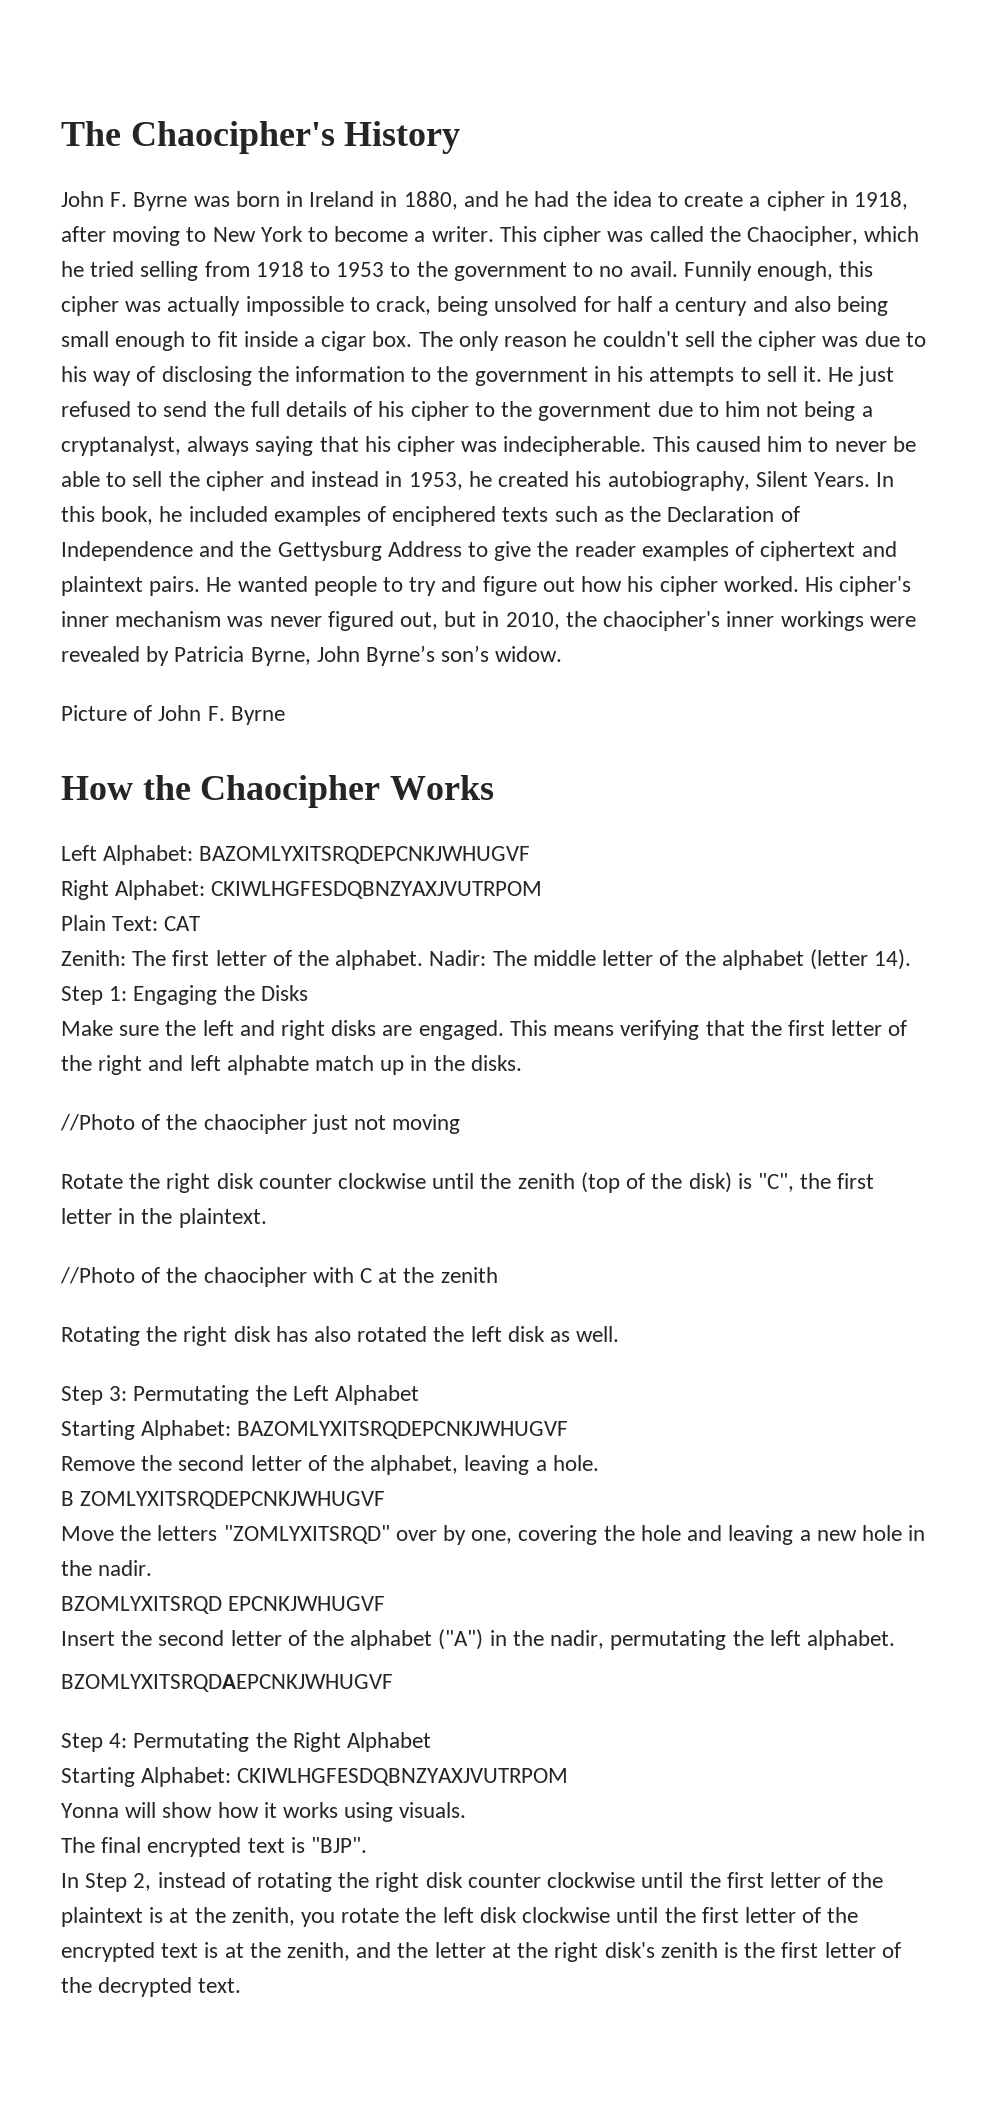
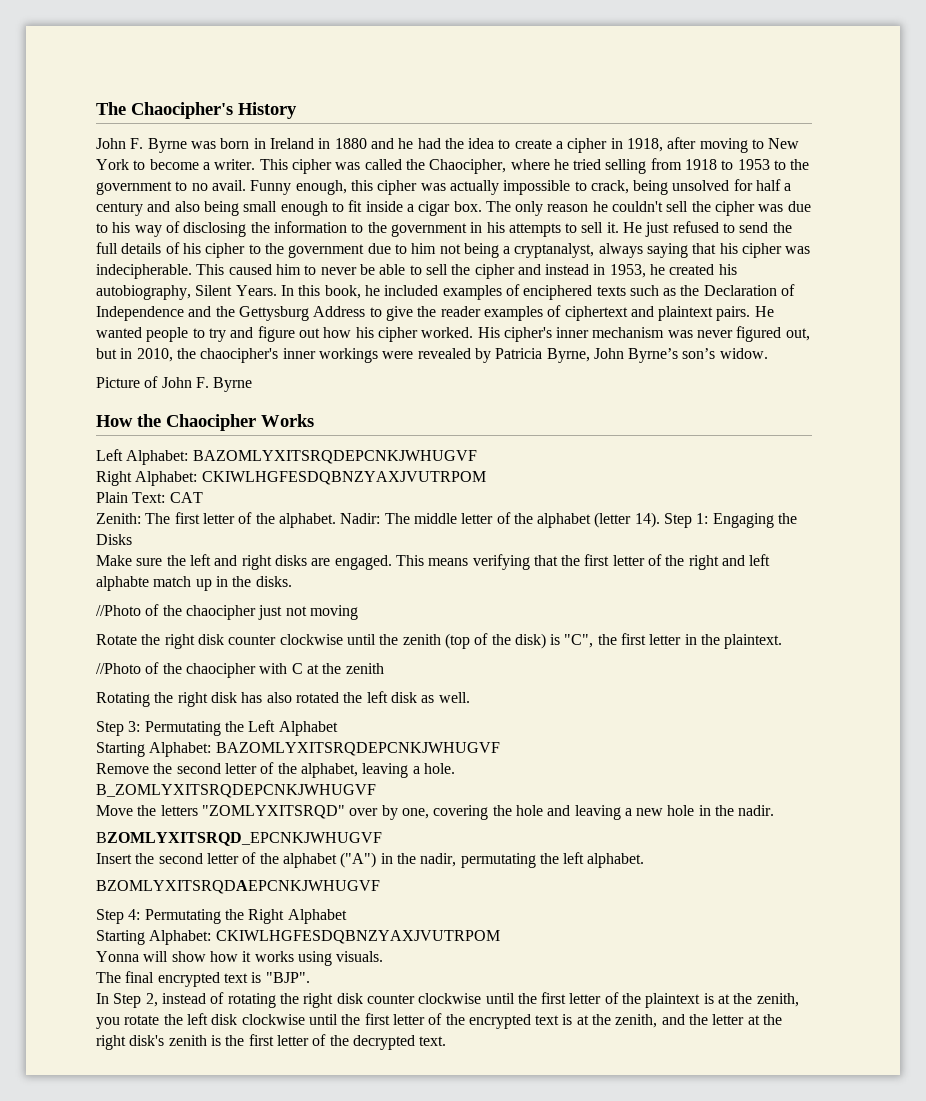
- John F. Byrne was born in Ireland in 1880, and he had the idea to create a cipher in 1918, after moving to New York to become a writer.
+ John F. Byrne was born in Ireland in 1880 and he had the idea to create a cipher in 1918, after moving to New York to become a writer.
- This cipher was called the Chaocipher, which he tried selling from 1918 to 1953 to the government to no avail.
+ This cipher was called the Chaocipher, where he tried selling from 1918 to 1953 to the government to no avail.
- Funnily enough, this cipher was actually impossible to crack, being unsolved for half a century and also being small enough to fit inside a cigar box.
+ Funny enough, this cipher was actually impossible to crack, being unsolved for half a century and also being small enough to fit inside a cigar box.
- B ZOMLYXITSRQDEPCNKJWHUGVF
+ B_ZOMLYXITSRQDEPCNKJWHUGVF
- BZOMLYXITSRQD EPCNKJWHUGVF
+ BZOMLYXITSRQD_EPCNKJWHUGVF

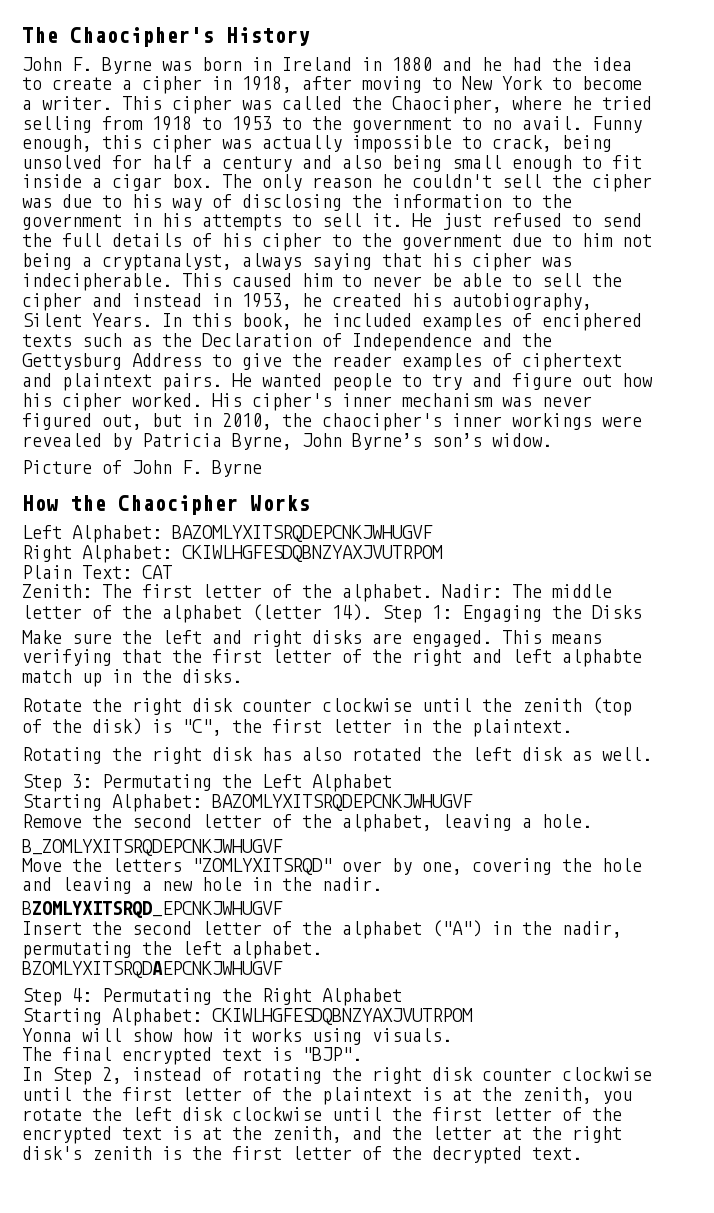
- //Photo of the chaocipher just not moving
- //Photo of the chaocipher with C at the zenith

